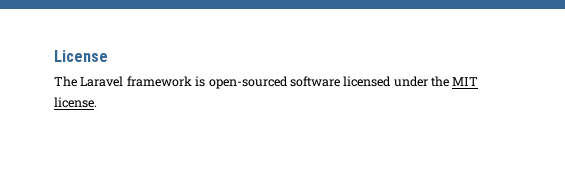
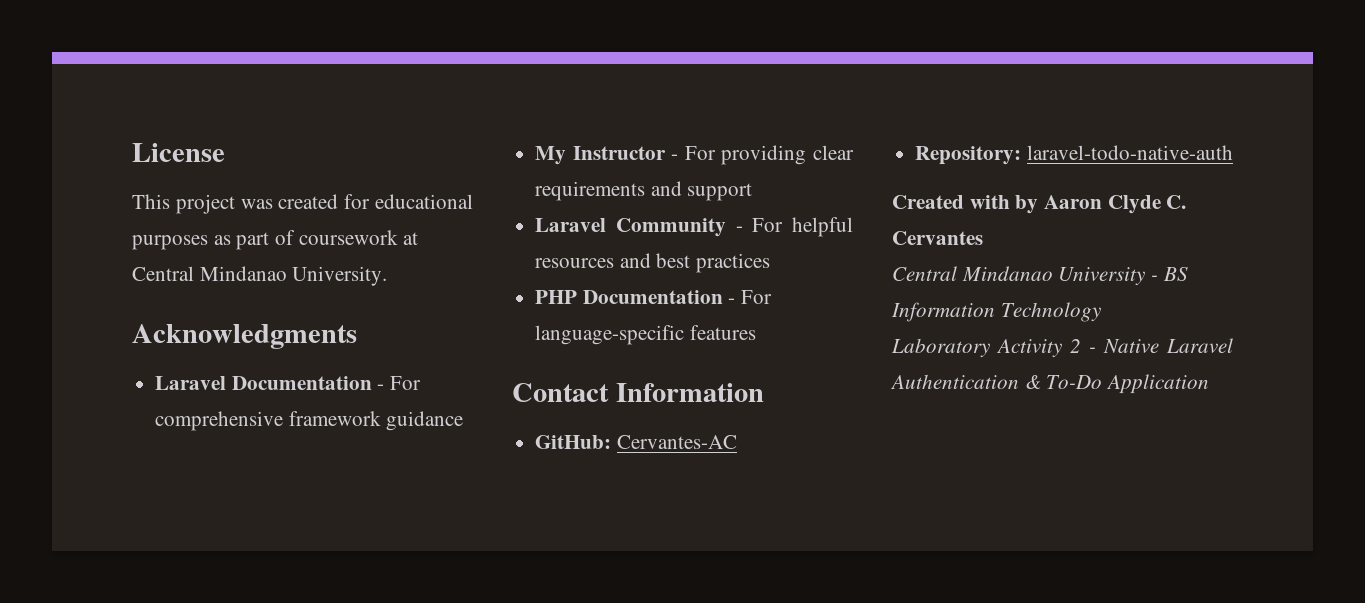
- The Laravel framework is open-sourced software licensed under the MIT license.
+ This project was created for educational purposes as part of coursework at Central Mindanao University.
+ Acknowledgments
+ Laravel Documentation - For comprehensive framework guidance
+ My Instructor - For providing clear requirements and support
+ Laravel Community - For helpful resources and best practices
+ PHP Documentation - For language-specific features
+ Contact Information
+ GitHub: Cervantes-AC
+ Repository: laravel-todo-native-auth
+ Created with by Aaron Clyde C. Cervantes
+ Central Mindanao University - BS Information Technology
+ Laboratory Activity 2 - Native Laravel Authentication & To-Do Application

